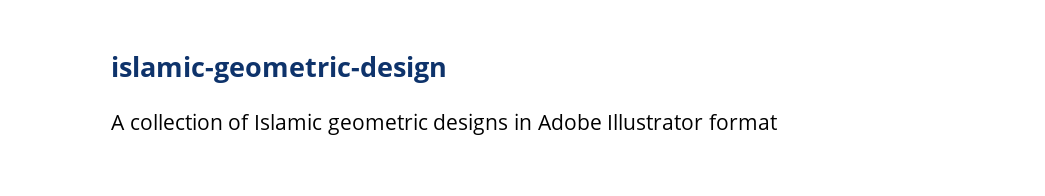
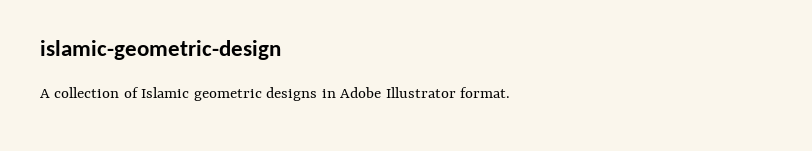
- A collection of Islamic geometric designs in Adobe Illustrator format
+ A collection of Islamic geometric designs in Adobe Illustrator format.

